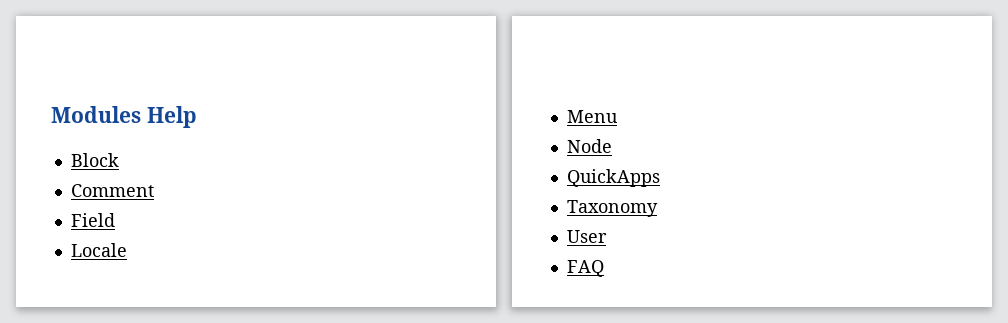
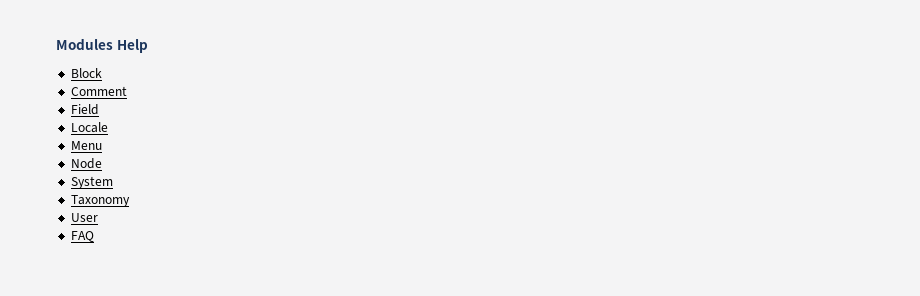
- QuickApps
+ System

